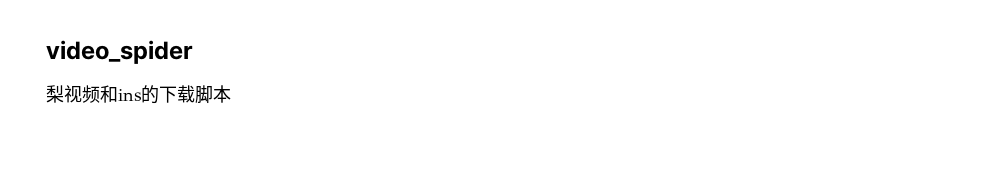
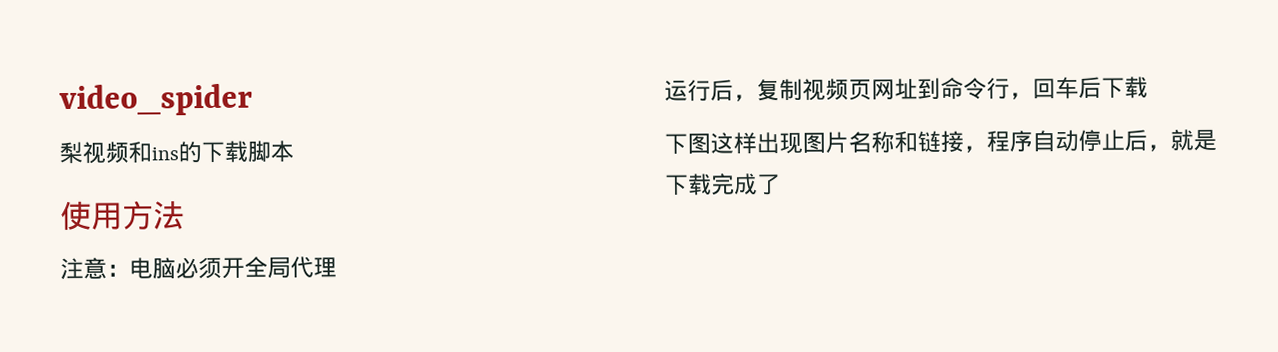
+ 使用方法
+ 注意：电脑必须开全局代理
+ 运行后，复制视频页网址到命令行，回车后下载
+ 下图这样出现图片名称和链接，程序自动停止后，就是下载完成了

